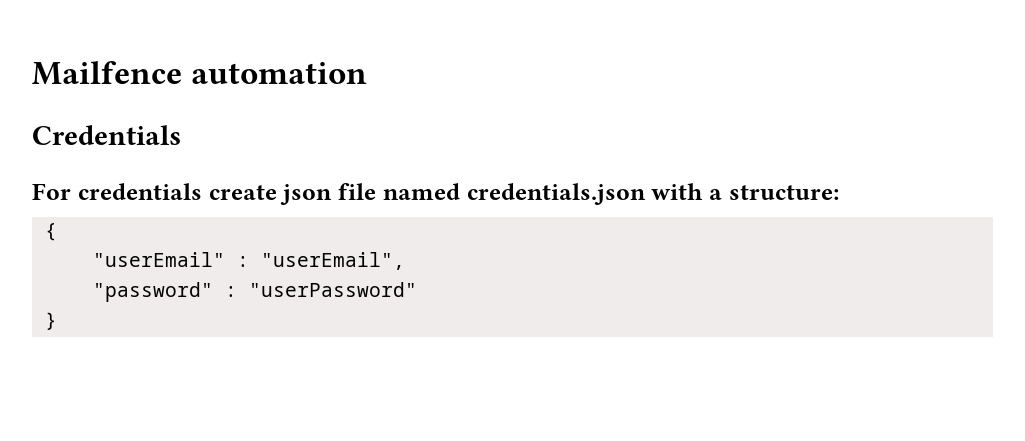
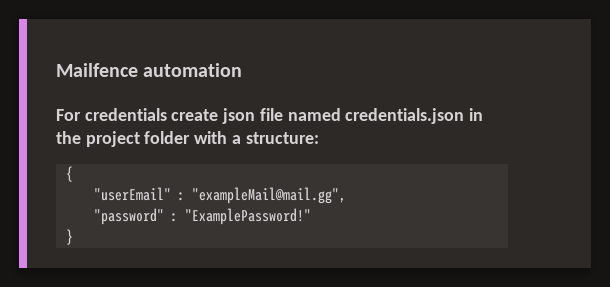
- Credentials
- For credentials create json file named credentials.json with a structure:
+ For credentials create json file named credentials.json in the project folder with a structure:
- "userEmail" : "userEmail",
+ "userEmail" : "exampleMail@mail.gg",
- "password" : "userPassword"
+ "password" : "ExamplePassword!"

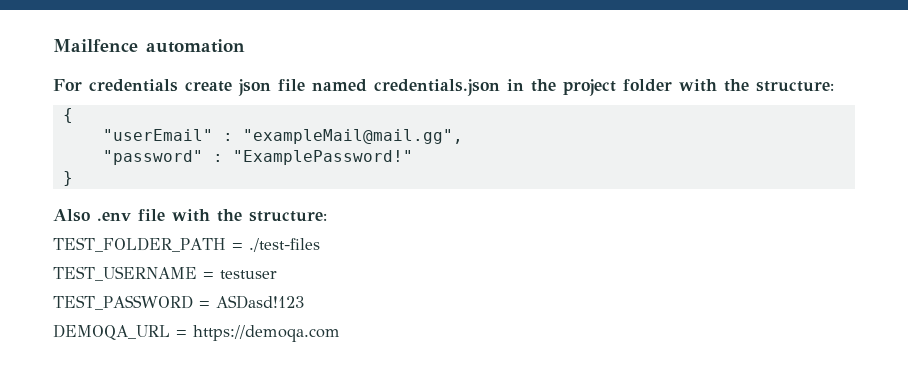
- For credentials create json file named credentials.json in the project folder with a structure:
+ For credentials create json file named credentials.json in the project folder with the structure:
+ Also .env file with the structure:
+ TEST_FOLDER_PATH = ./test-files
+ TEST_USERNAME = testuser
+ TEST_PASSWORD = ASDasd!123
+ DEMOQA_URL = https://demoqa.com

